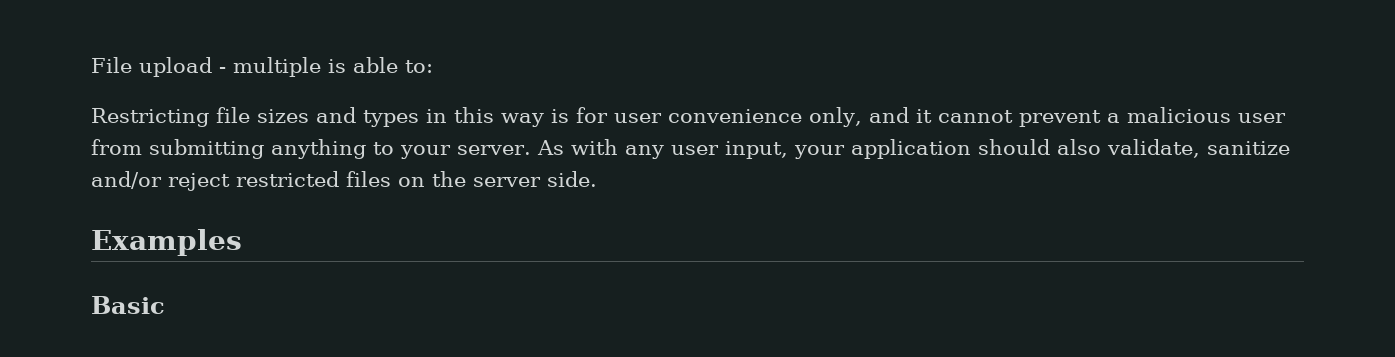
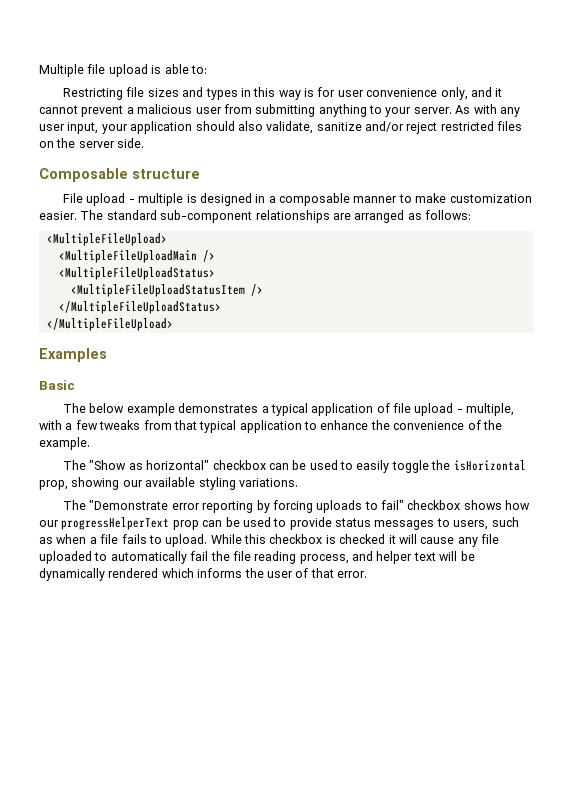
- File upload - multiple is able to:
+ Multiple file upload is able to:
+ Composable structure
+ File upload - multiple is designed in a composable manner to make customization easier. The standard sub-component relationships are arranged as follows:
+ <MultipleFileUpload>
+ <MultipleFileUploadMain />
+ <MultipleFileUploadStatus>
+ <MultipleFileUploadStatusItem />
+ </MultipleFileUploadStatus>
+ </MultipleFileUpload>
  Examples
  Basic
+ The below example demonstrates a typical application of file upload - multiple, with a few tweaks from that typical application to enhance the convenience of the example.
+ The "Show as horizontal" checkbox can be used to easily toggle the isHorizontal prop, showing our available styling variations.
+ The "Demonstrate error reporting by forcing uploads to fail" checkbox shows how our progressHelperText prop can be used to provide status messages to users, such as when a file fails to upload. While this checkbox is checked it will cause any file uploaded to automatically fail the file reading process, and helper text will be dynamically rendered which informs the user of that error.

